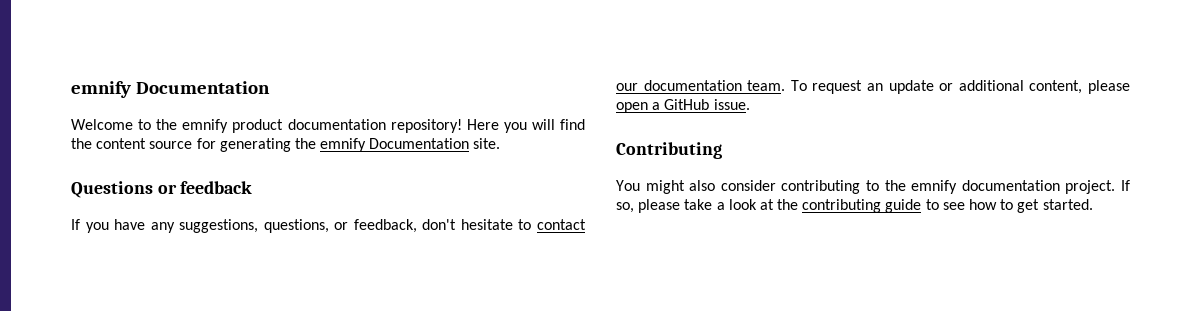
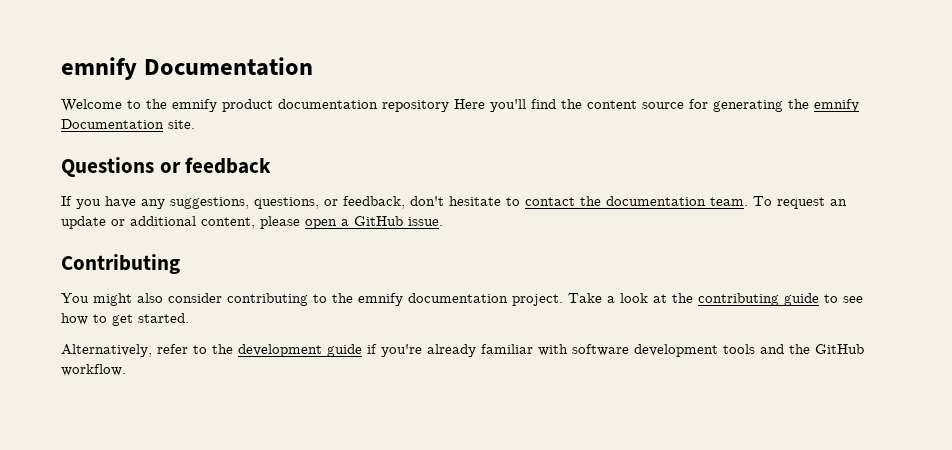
- Welcome to the emnify product documentation repository! Here you will find the content source for generating the emnify Documentation site.
+ Welcome to the emnify product documentation repository Here you'll find the content source for generating the emnify Documentation site.
- If you have any suggestions, questions, or feedback, don't hesitate to contact our documentation team.
+ If you have any suggestions, questions, or feedback, don't hesitate to contact the documentation team.
- If so, please take a look at the contributing guide to see how to get started.
+ Take a look at the contributing guide to see how to get started.
+ Alternatively, refer to the development guide if you're already familiar with software development tools and the GitHub workflow.

